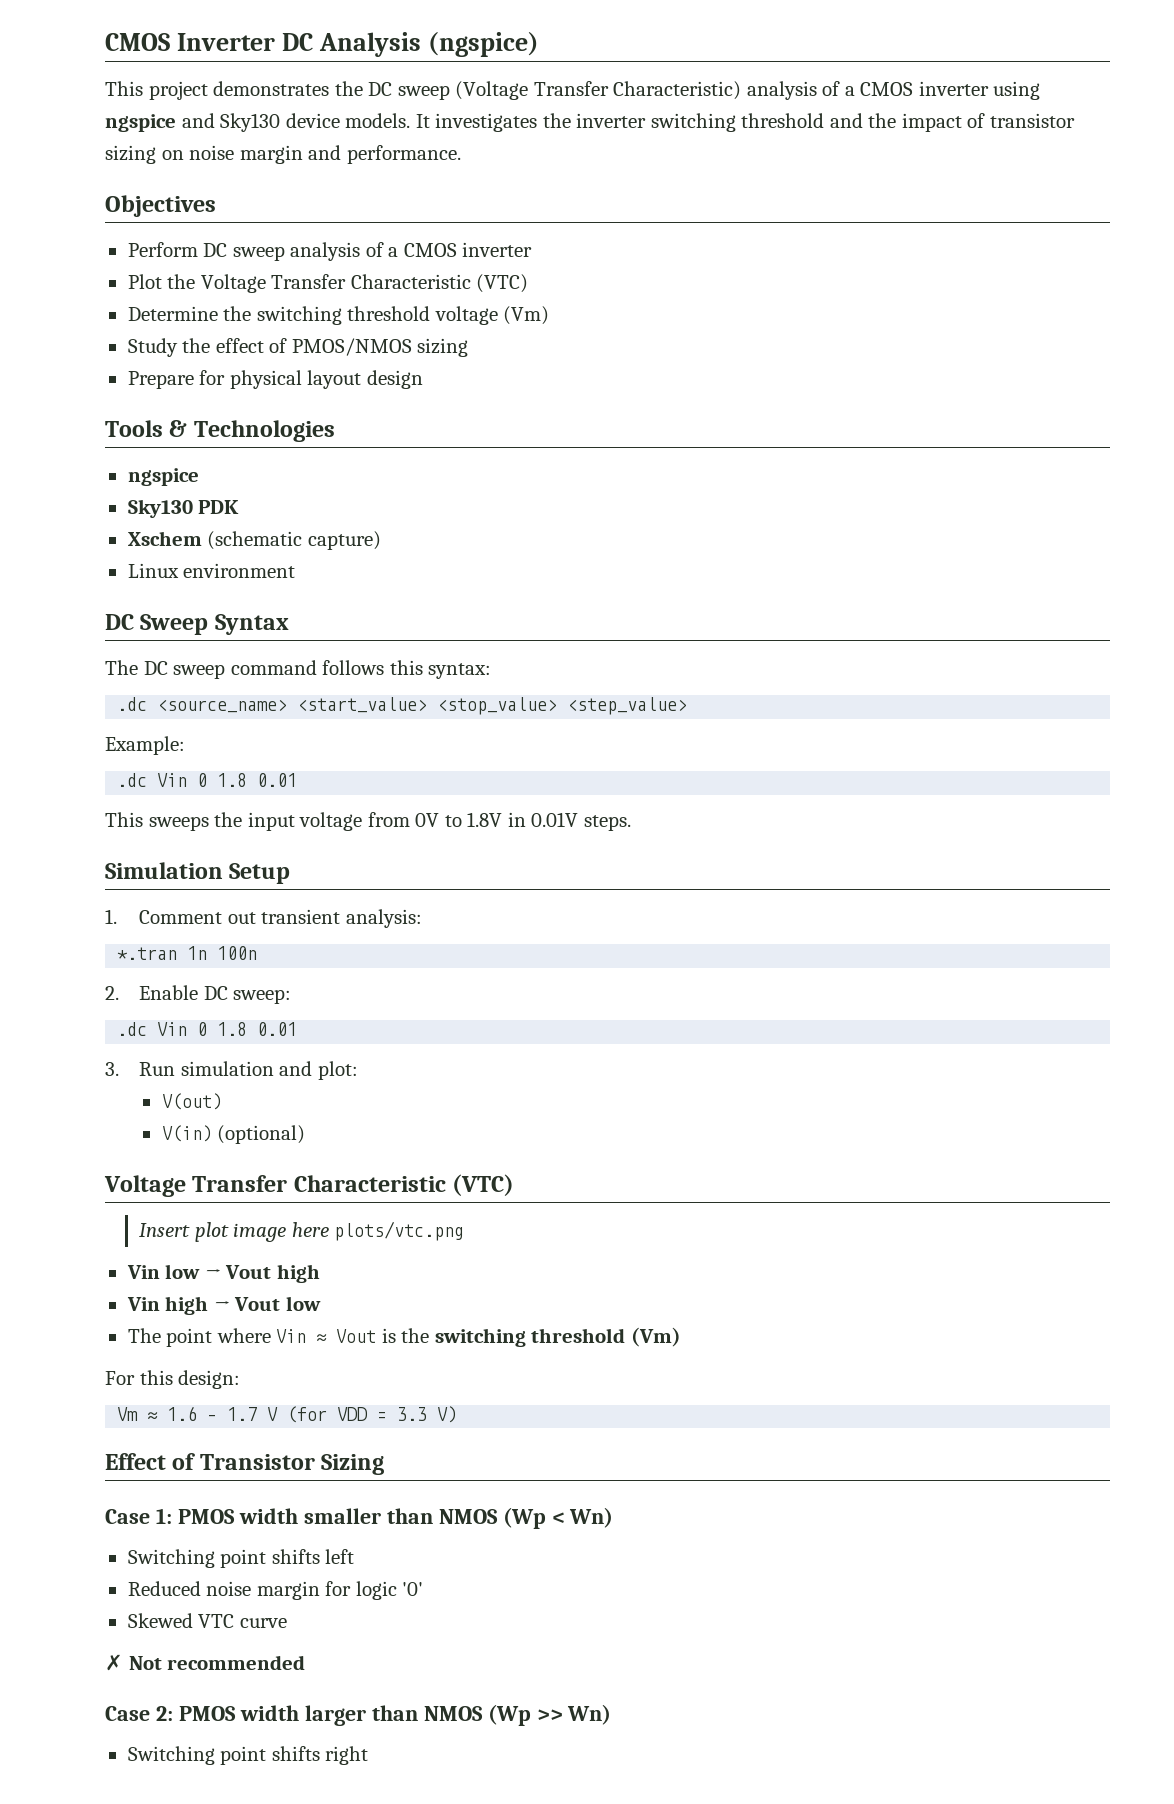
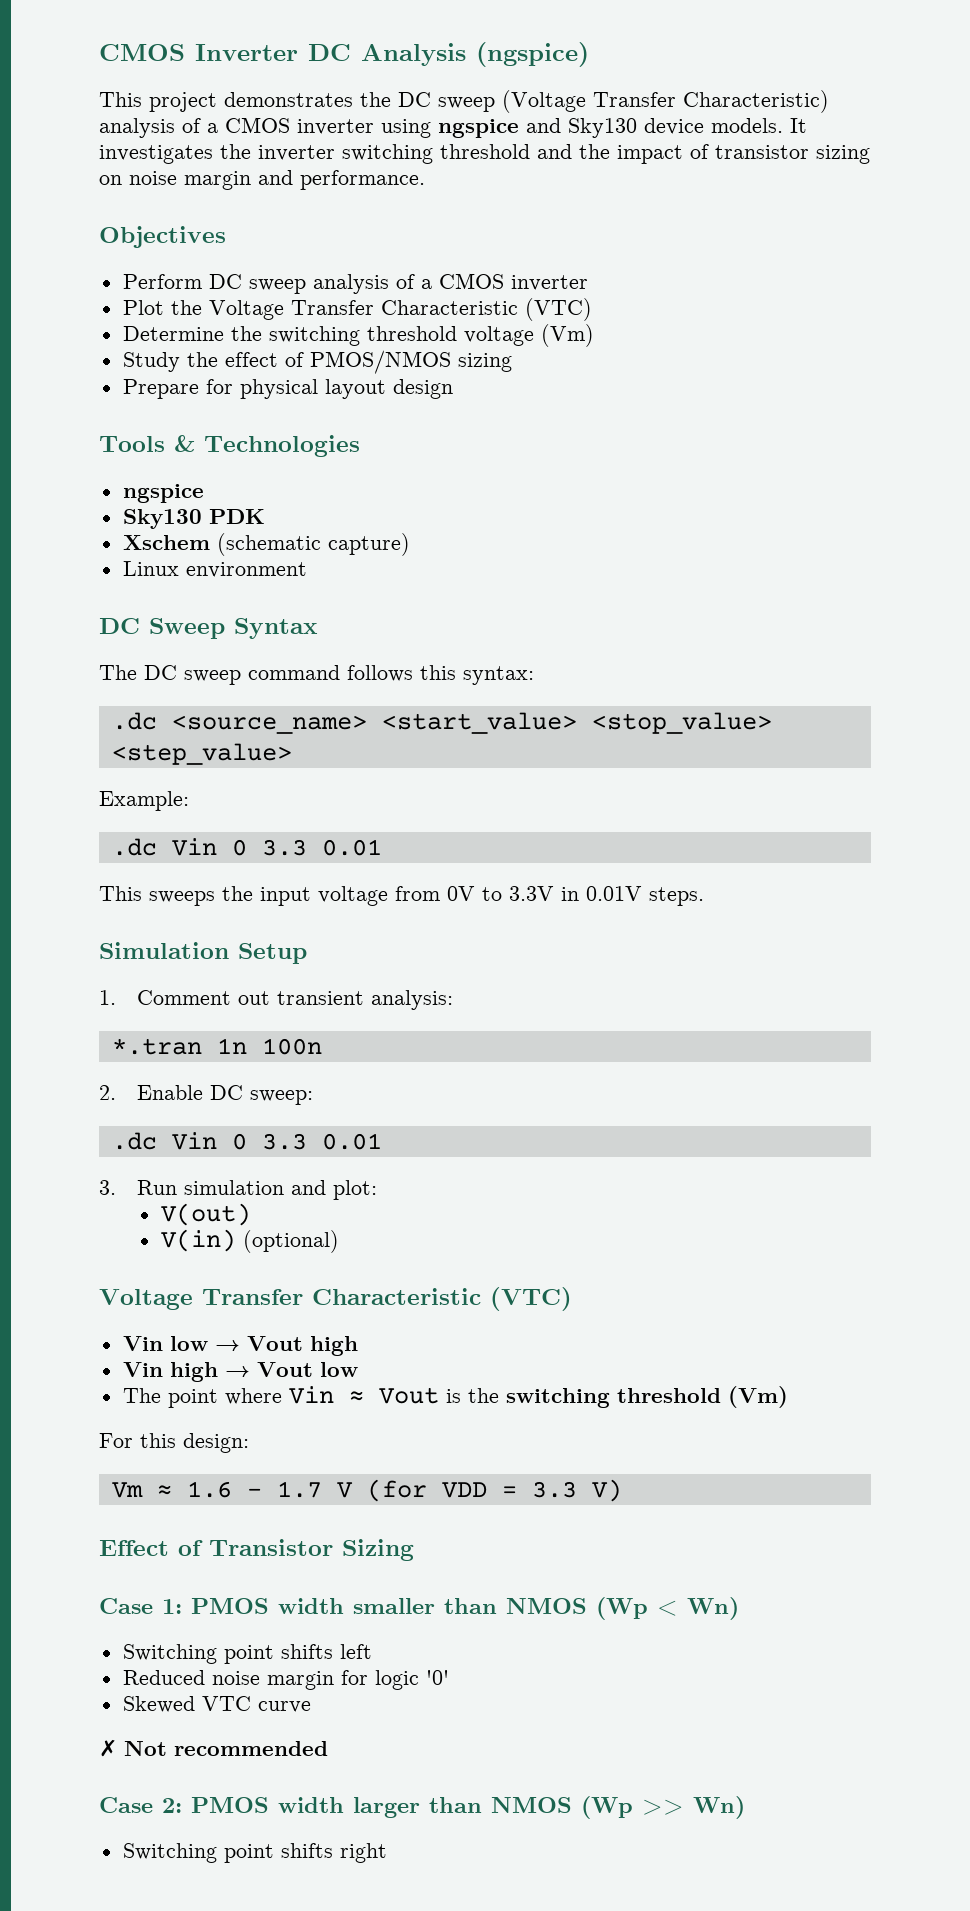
  Example:
- .dc Vin 0 1.8 0.01
+ .dc Vin 0 3.3 0.01
- This sweeps the input voltage from 0V to 1.8V in 0.01V steps.
+ This sweeps the input voltage from 0V to 3.3V in 0.01V steps.
  2. Enable DC sweep:
- .dc Vin 0 1.8 0.01
+ .dc Vin 0 3.3 0.01
- Insert plot image here plots/vtc.png

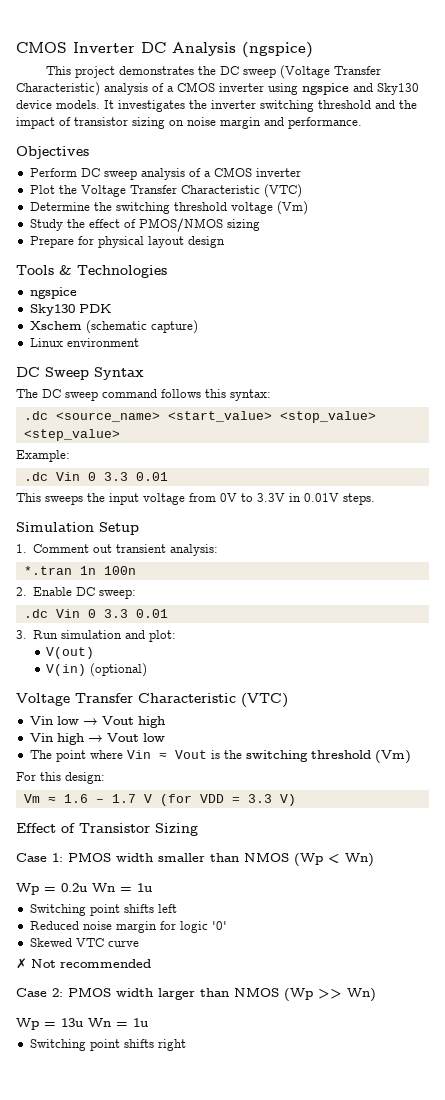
+ Wp = 0.2u Wn = 1u
+ Wp = 13u Wn = 1u

